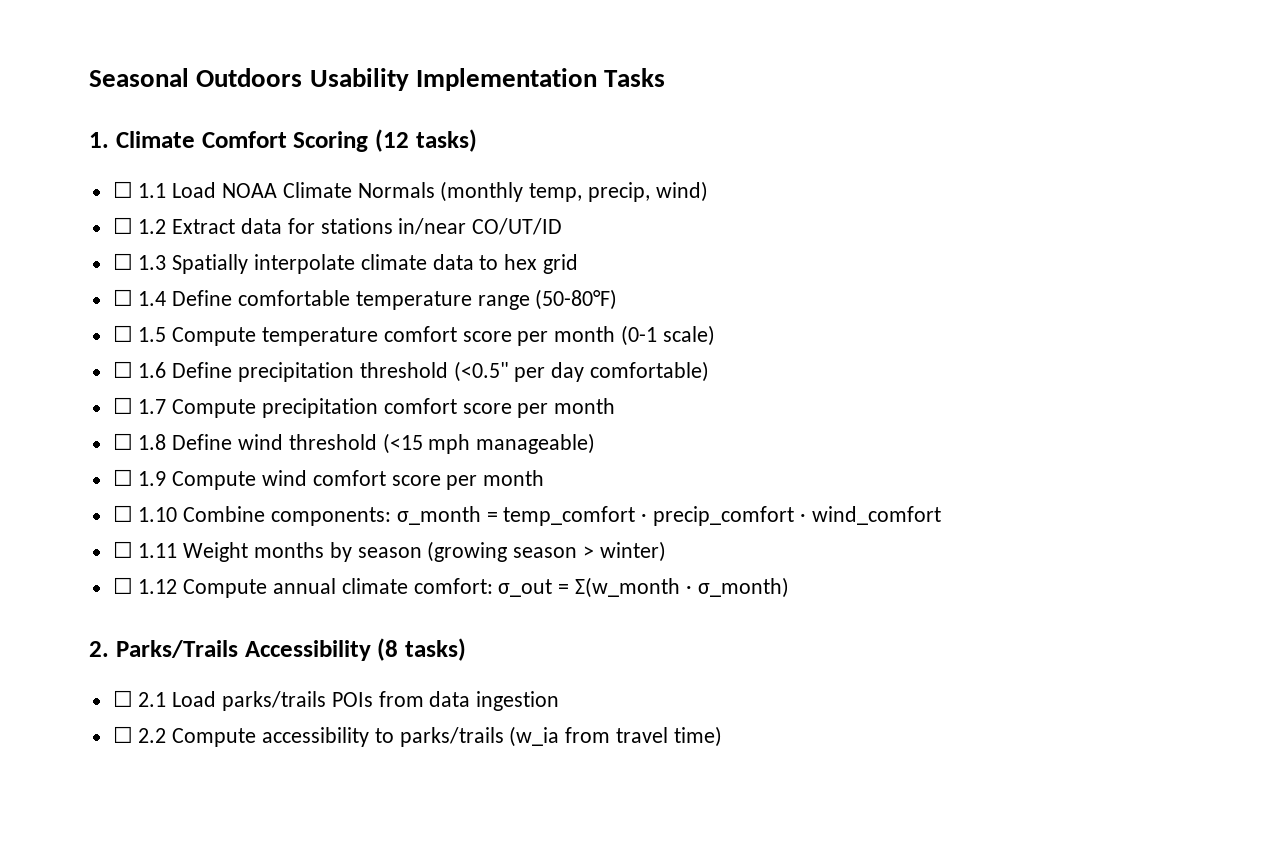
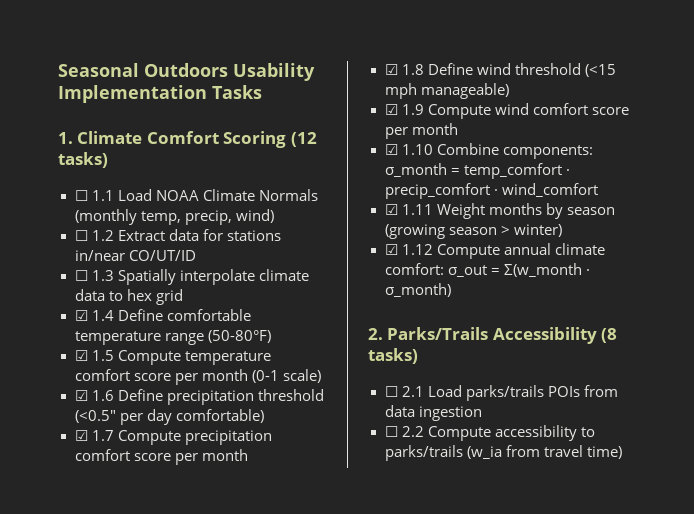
- ☐ 1.4 Define comfortable temperature range (50-80°F)
+ ☑ 1.4 Define comfortable temperature range (50-80°F)
- ☐ 1.5 Compute temperature comfort score per month (0-1 scale)
+ ☑ 1.5 Compute temperature comfort score per month (0-1 scale)
- ☐ 1.6 Define precipitation threshold (<0.5" per day comfortable)
+ ☑ 1.6 Define precipitation threshold (<0.5" per day comfortable)
- ☐ 1.7 Compute precipitation comfort score per month
+ ☑ 1.7 Compute precipitation comfort score per month
- ☐ 1.8 Define wind threshold (<15 mph manageable)
+ ☑ 1.8 Define wind threshold (<15 mph manageable)
- ☐ 1.9 Compute wind comfort score per month
+ ☑ 1.9 Compute wind comfort score per month
- ☐ 1.10 Combine components: σ_month = temp_comfort · precip_comfort · wind_comfort
+ ☑ 1.10 Combine components: σ_month = temp_comfort · precip_comfort · wind_comfort
- ☐ 1.11 Weight months by season (growing season > winter)
+ ☑ 1.11 Weight months by season (growing season > winter)
- ☐ 1.12 Compute annual climate comfort: σ_out = Σ(w_month · σ_month)
+ ☑ 1.12 Compute annual climate comfort: σ_out = Σ(w_month · σ_month)

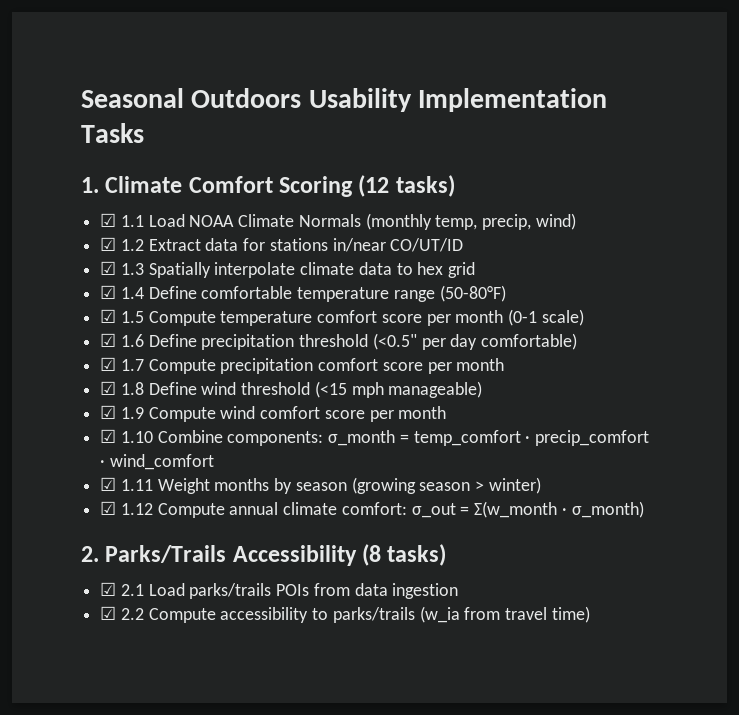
- ☐ 1.1 Load NOAA Climate Normals (monthly temp, precip, wind)
+ ☑ 1.1 Load NOAA Climate Normals (monthly temp, precip, wind)
- ☐ 1.2 Extract data for stations in/near CO/UT/ID
+ ☑ 1.2 Extract data for stations in/near CO/UT/ID
- ☐ 1.3 Spatially interpolate climate data to hex grid
+ ☑ 1.3 Spatially interpolate climate data to hex grid
- ☐ 2.1 Load parks/trails POIs from data ingestion
+ ☑ 2.1 Load parks/trails POIs from data ingestion
- ☐ 2.2 Compute accessibility to parks/trails (w_ia from travel time)
+ ☑ 2.2 Compute accessibility to parks/trails (w_ia from travel time)

